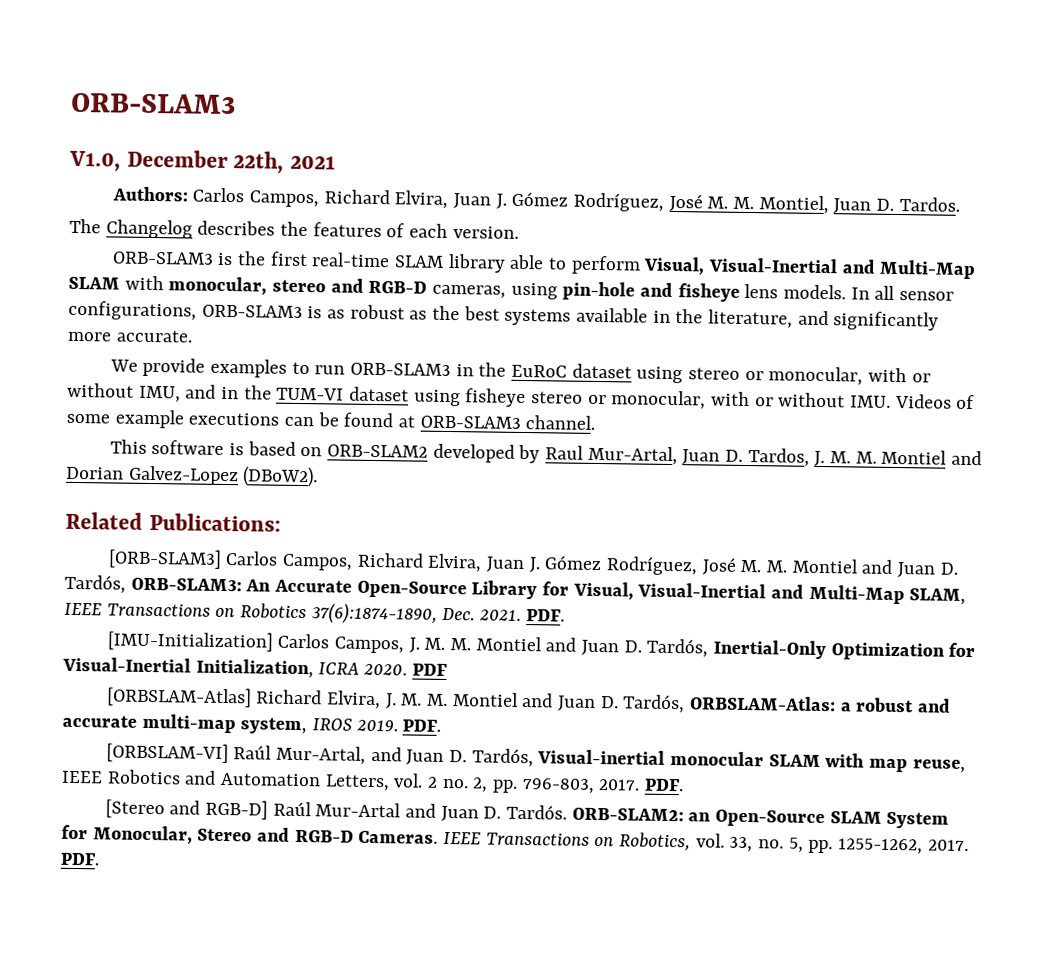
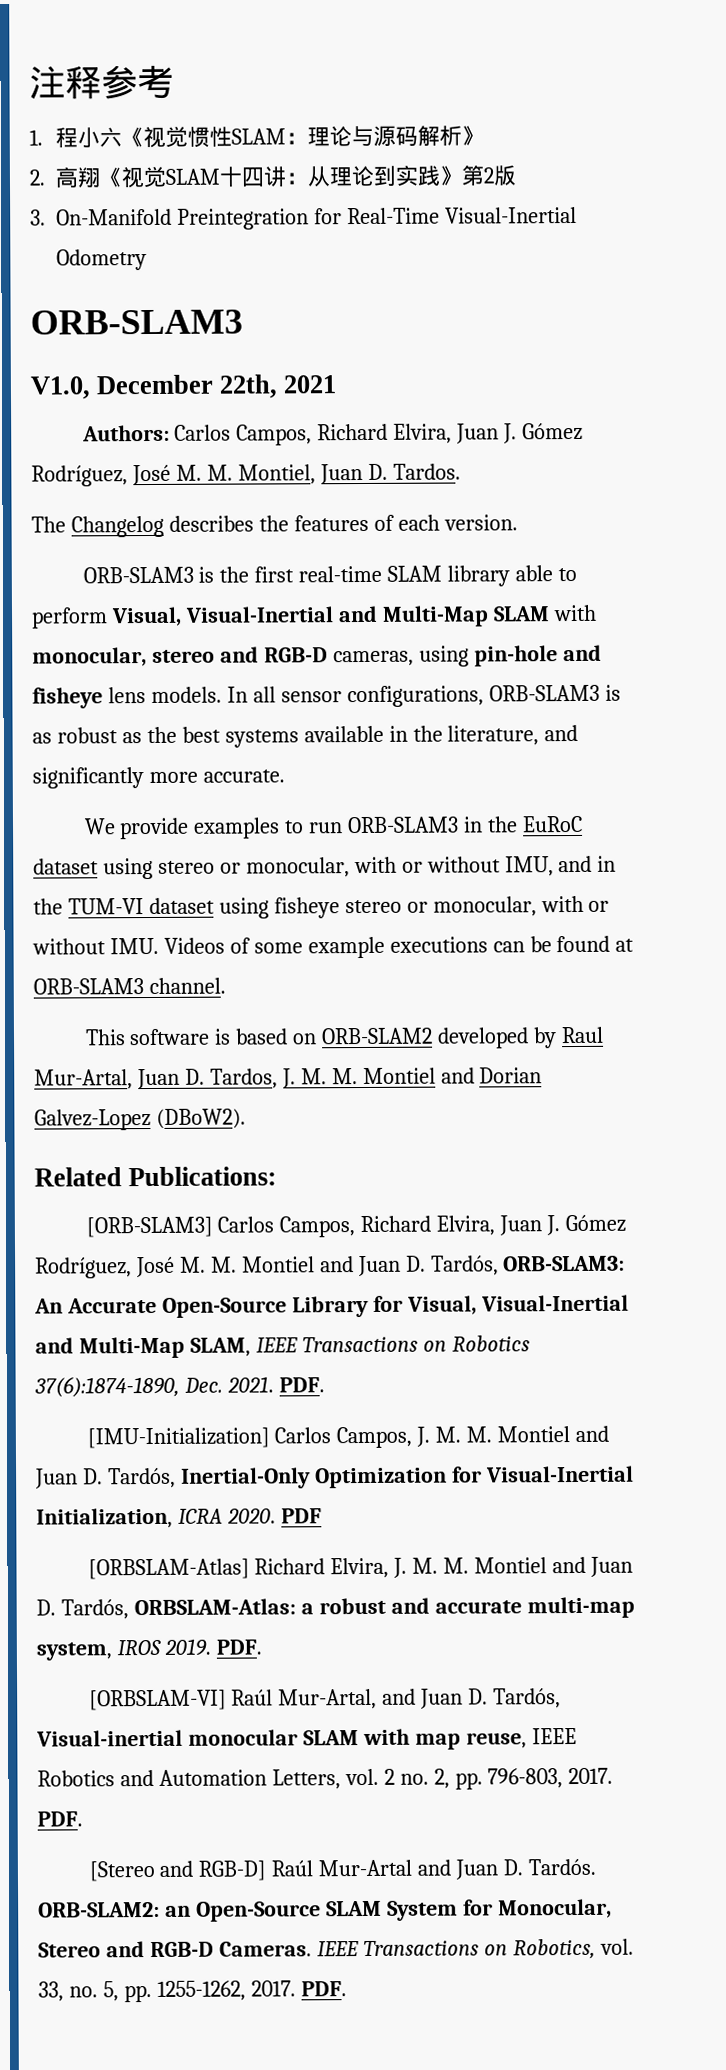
+ 注释参考
+ 1.程小六《视觉惯性SLAM：理论与源码解析》
+ 2.高翔《视觉SLAM十四讲：从理论到实践》第2版
+ 3. On-Manifold Preintegration for Real-Time Visual-Inertial Odometry

